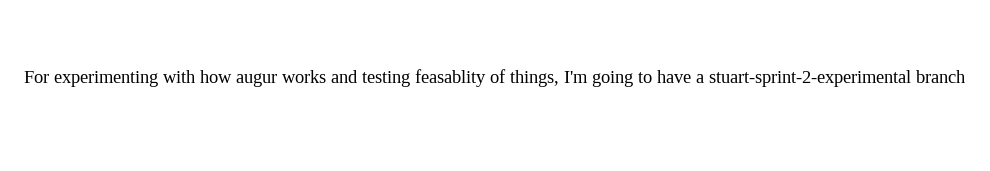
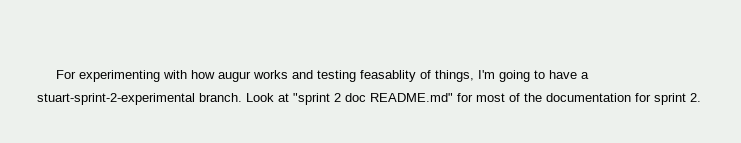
- For experimenting with how augur works and testing feasablity of things, I'm going to have a stuart-sprint-2-experimental branch
+ For experimenting with how augur works and testing feasablity of things, I'm going to have a stuart-sprint-2-experimental branch. Look at "sprint 2 doc README.md" for most of the documentation for sprint 2.

